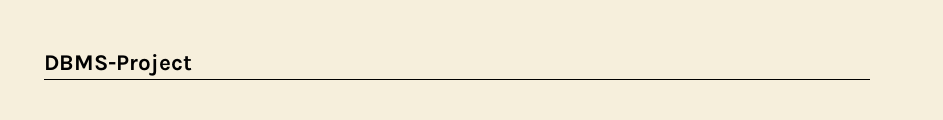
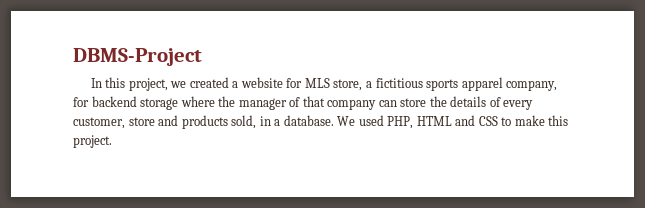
+ In this project, we created a website for MLS store, a fictitious sports apparel company, for backend storage where the manager of that company can store the details of every customer, store and products sold, in a database. We used PHP, HTML and CSS to make this project.

